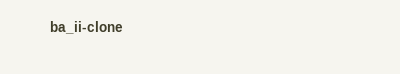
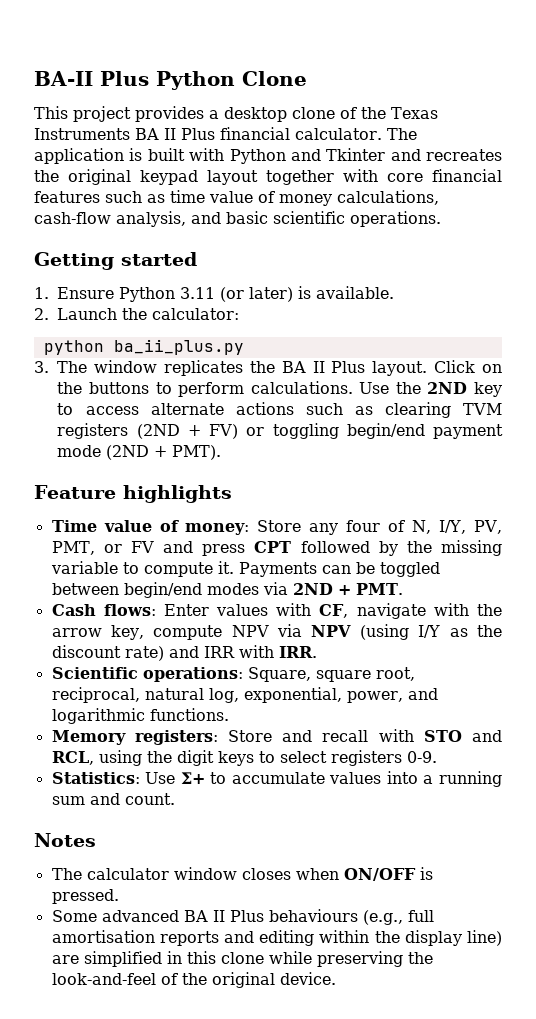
- ba_ii-clone
+ BA-II Plus Python Clone
+ This project provides a desktop clone of the Texas Instruments BA II Plus financial calculator. The application is built with Python and Tkinter and recreates the original keypad layout together with core financial features such as time value of money calculations, cash-flow analysis, and basic scientific operations.
+ Getting started
+ 1. Ensure Python 3.11 (or later) is available.
+ 2. Launch the calculator:
+ python ba_ii_plus.py
+ 3. The window replicates the BA II Plus layout. Click on the buttons to perform calculations. Use the 2ND key to access alternate actions such as clearing TVM registers (2ND + FV) or toggling begin/end payment mode (2ND + PMT).
+ Feature highlights
+ Time value of money: Store any four of N, I/Y, PV, PMT, or FV and press CPT followed by the missing variable to compute it. Payments can be toggled between begin/end modes via 2ND + PMT.
+ Cash flows: Enter values with CF, navigate with the arrow key, compute NPV via NPV (using I/Y as the discount rate) and IRR with IRR.
+ Scientific operations: Square, square root, reciprocal, natural log, exponential, power, and logarithmic functions.
+ Memory registers: Store and recall with STO and RCL, using the digit keys to select registers 0-9.
+ Statistics: Use Σ+ to accumulate values into a running sum and count.
+ Notes
+ The calculator window closes when ON/OFF is pressed.
+ Some advanced BA II Plus behaviours (e.g., full amortisation reports and editing within the display line) are simplified in this clone while preserving the look-and-feel of the original device.

